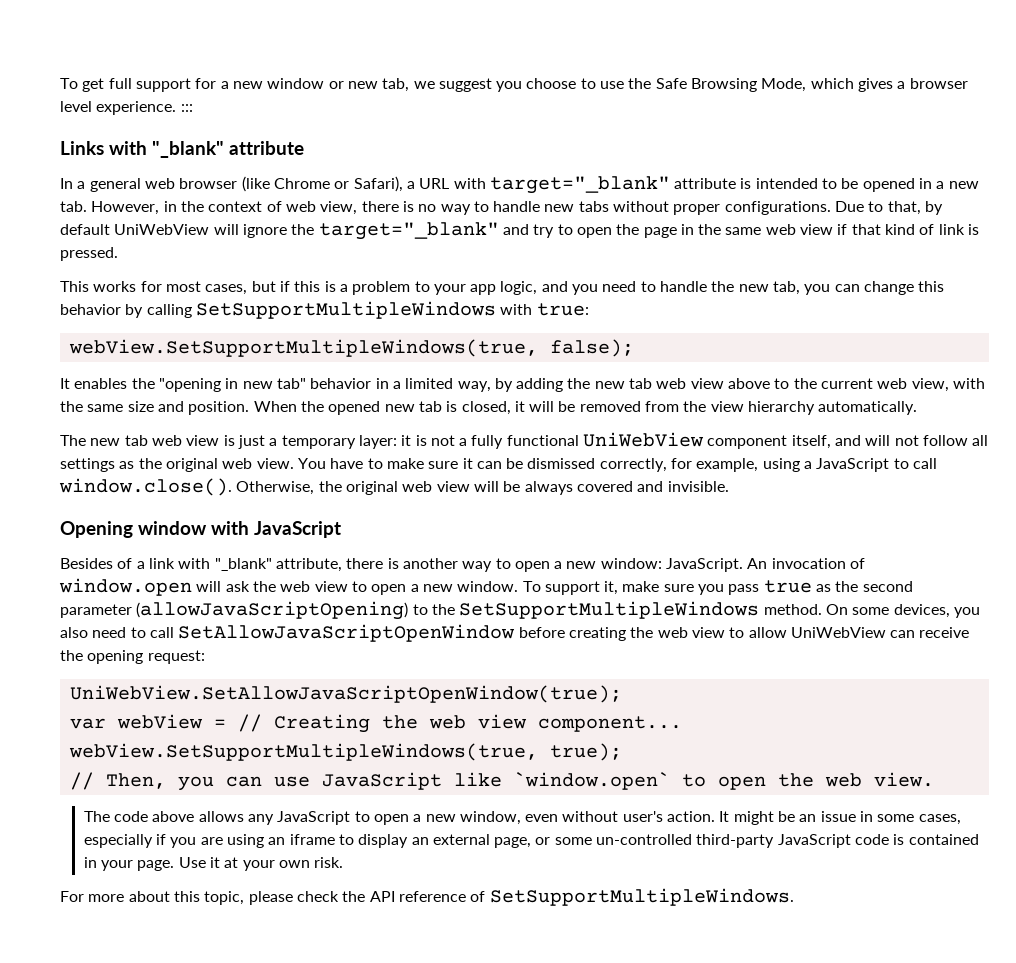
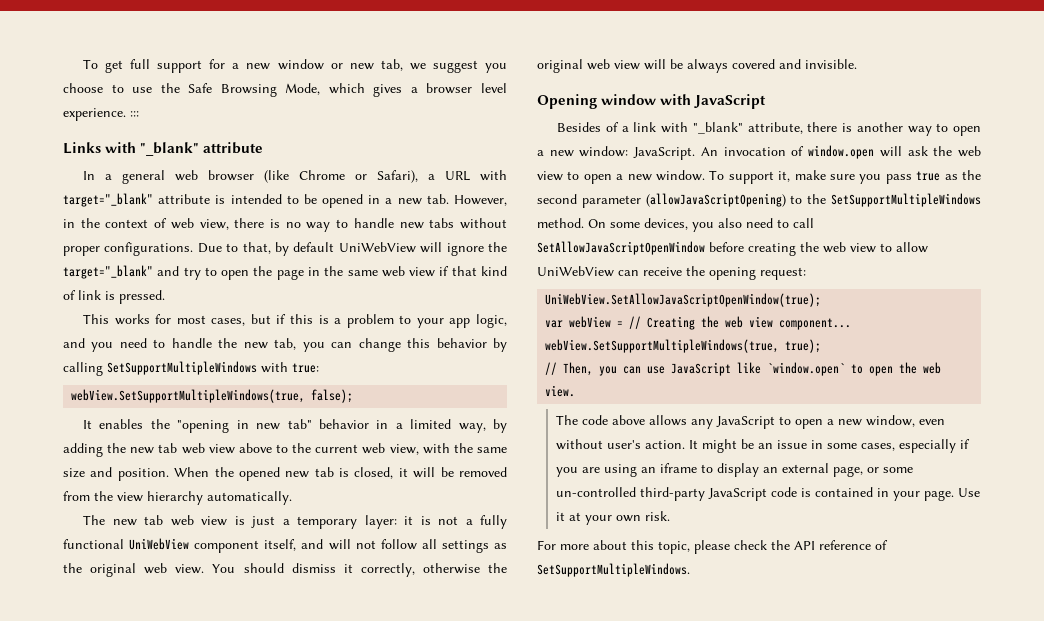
- You have to make sure it can be dismissed correctly, for example, using a JavaScript to call window.close(). Otherwise, the original web view will be always covered and invisible.
+ You should dismiss it correctly, otherwise the original web view will be always covered and invisible.

